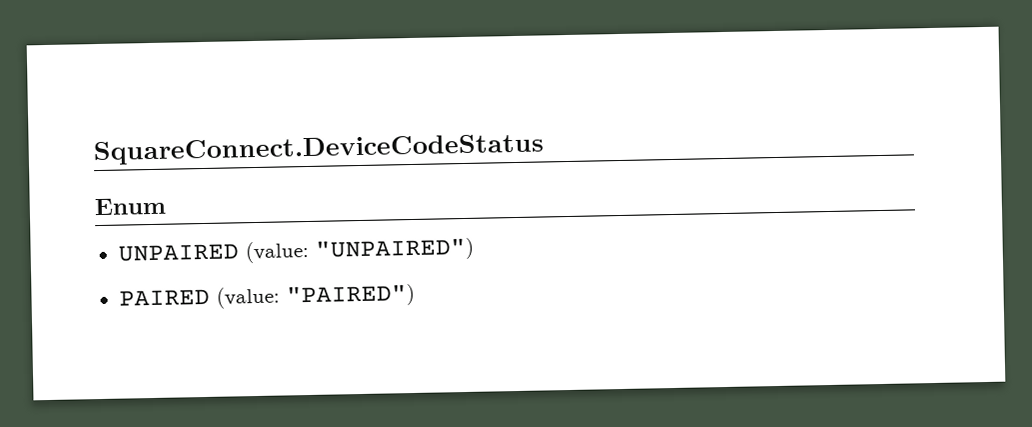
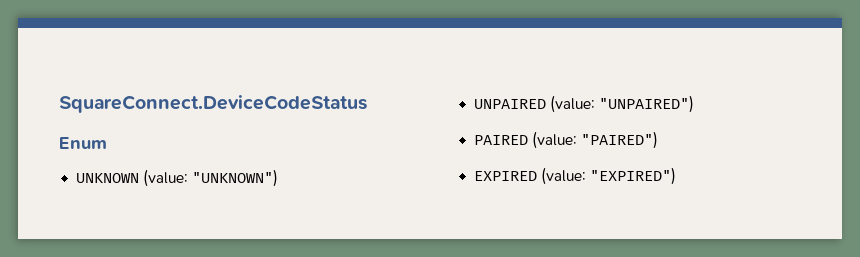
+ UNKNOWN (value: "UNKNOWN")
+ EXPIRED (value: "EXPIRED")

